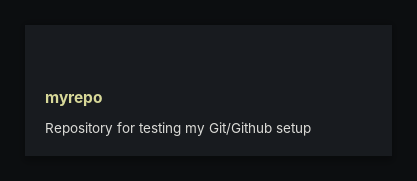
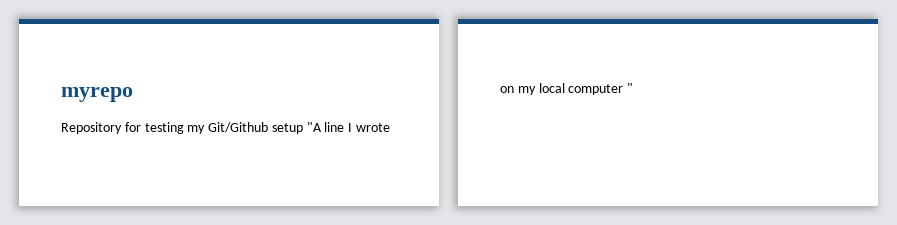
- Repository for testing my Git/Github setup
+ Repository for testing my Git/Github setup "A line I wrote on my local computer "

